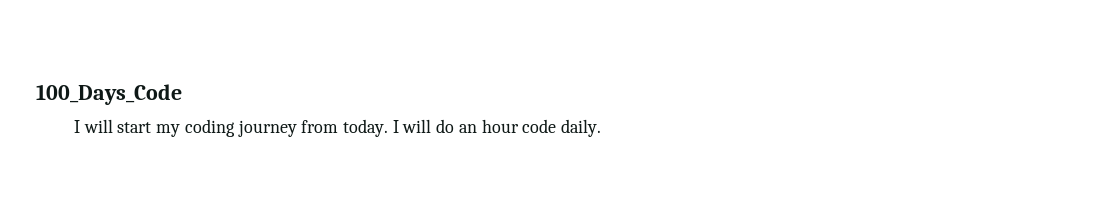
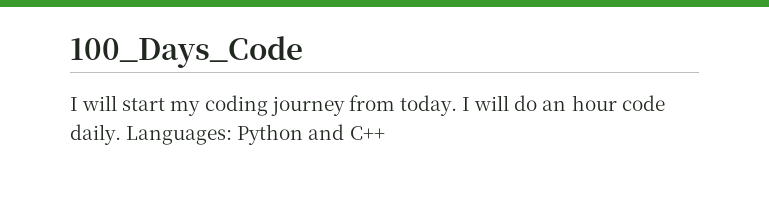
+ Languages: Python and C++

